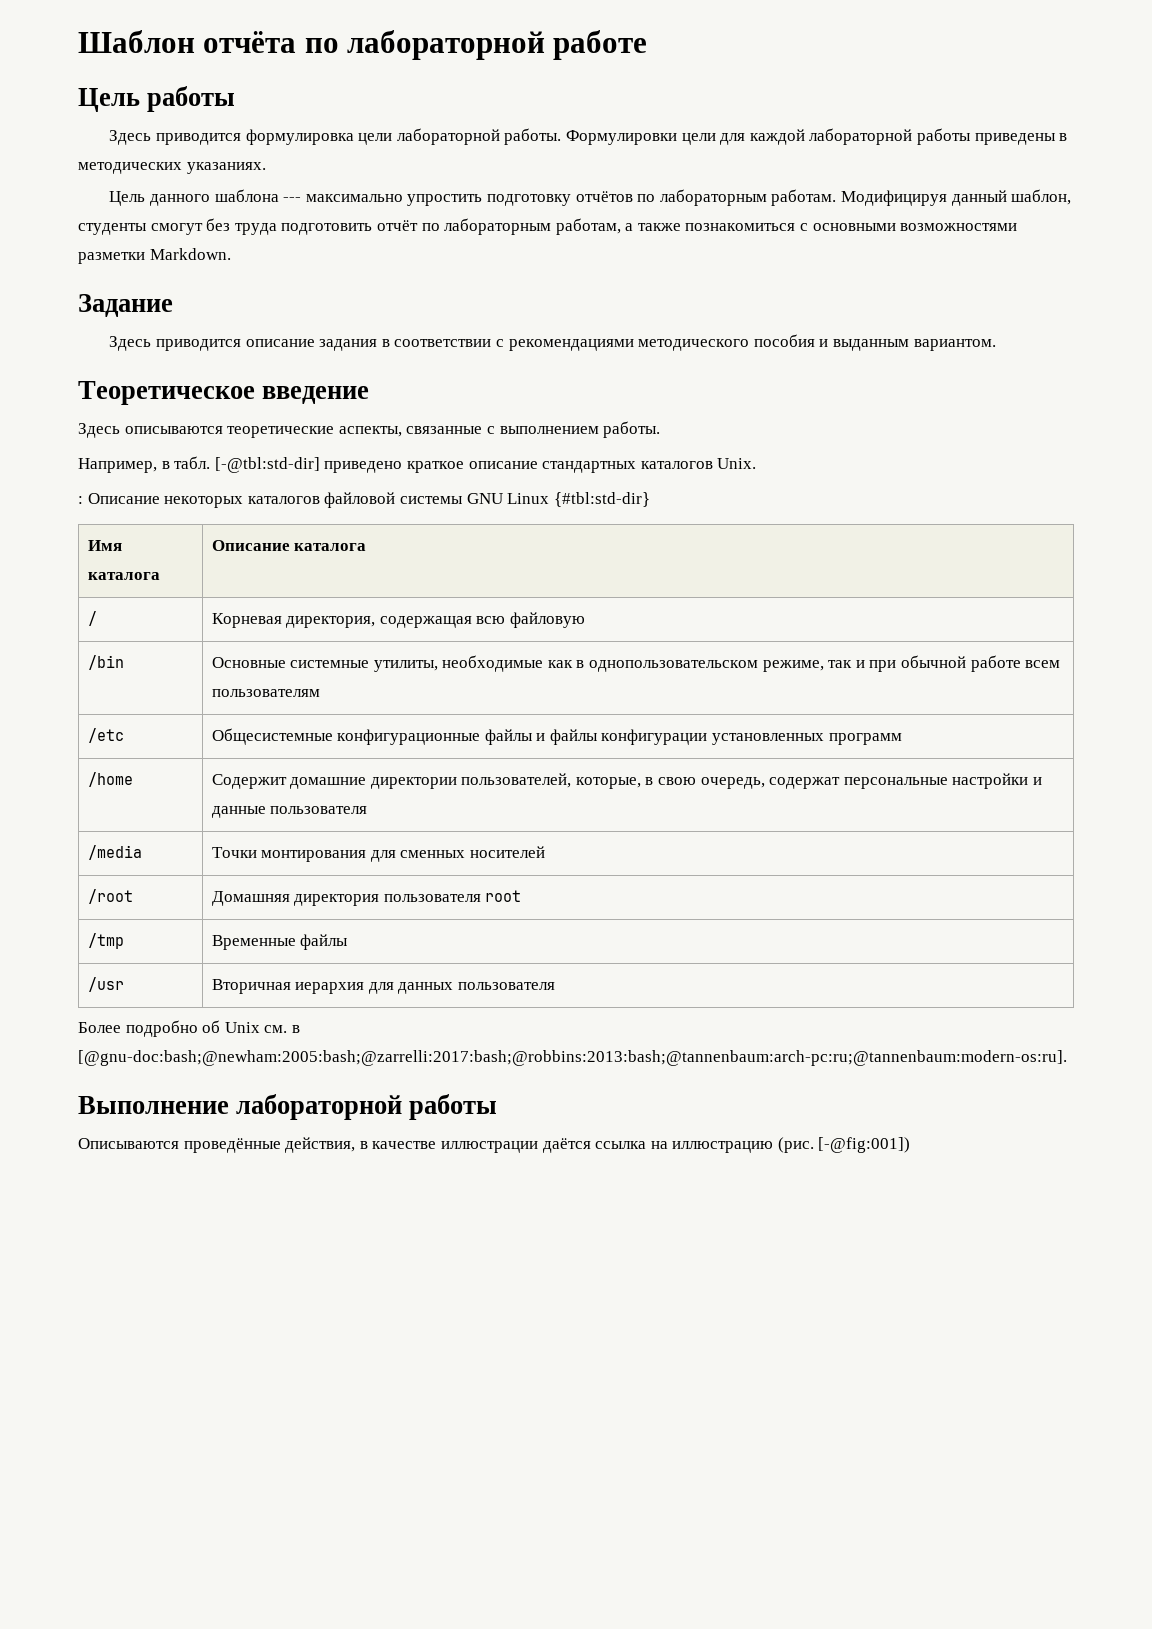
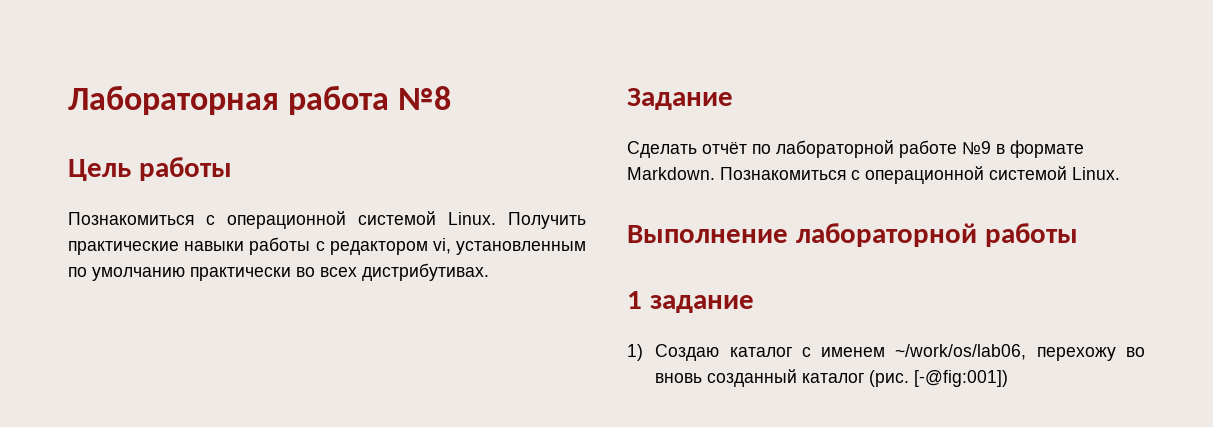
- Шаблон отчёта по лабораторной работе
+ Лабораторная работа №8
  Цель работы
- Здесь приводится формулировка цели лабораторной работы. Формулировки цели для каждой лабораторной работы приведены в методических указаниях.
- Цель данного шаблона --- максимально упростить подготовку отчётов по лабораторным работам. Модифицируя данный шаблон, студенты смогут без труда подготовить отчёт по лабораторным работам, а также познакомиться с основными возможностями разметки Markdown.
+ Познакомиться с операционной системой Linux. Получить практические навыки работы с редактором vi, установленным по умолчанию практически во всех дистрибутивах.
  Задание
- Здесь приводится описание задания в соответствии с рекомендациями методического пособия и выданным вариантом.
- Теоретическое введение
- Здесь описываются теоретические аспекты, связанные с выполнением работы.
- Например, в табл. [-@tbl:std-dir] приведено краткое описание стандартных каталогов Unix.
- : Описание некоторых каталогов файловой системы GNU Linux {#tbl:std-dir}
- Имя каталога | Описание каталога
- / | Корневая директория, содержащая всю файловую
- /bin | Основные системные утилиты, необходимые как в однопользовательском режиме, так и при обычной работе всем пользователям
- /etc | Общесистемные конфигурационные файлы и файлы конфигурации установленных программ
- /home | Содержит домашние директории пользователей, которые, в свою очередь, содержат персональные настройки и данные пользователя
- /media | Точки монтирования для сменных носителей
- /root | Домашняя директория пользователя root
- /tmp | Временные файлы
- /usr | Вторичная иерархия для данных пользователя
- Более подробно об Unix см. в [@gnu-doc:bash;@newham:2005:bash;@zarrelli:2017:bash;@robbins:2013:bash;@tannenbaum:arch-pc:ru;@tannenbaum:modern-os:ru].
+ Сделать отчёт по лабораторной работе №9 в формате Markdown. Познакомиться с операционной системой Linux.
  Выполнение лабораторной работы
- Описываются проведённые действия, в качестве иллюстрации даётся ссылка на иллюстрацию (рис.
+ 1 задание
+ 1) Создаю каталог с именем ~/work/os/lab06, перехожу во вновь созданный каталог (рис.

